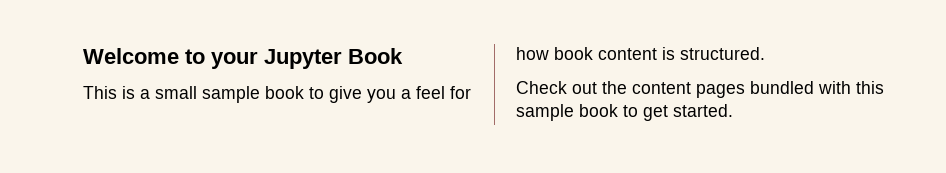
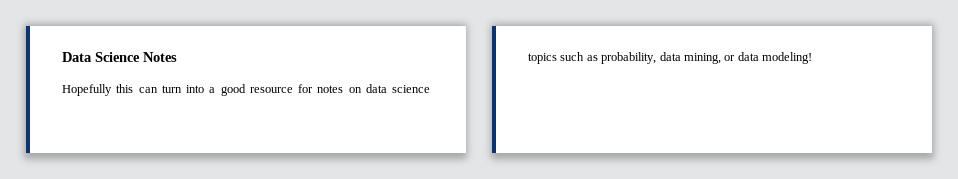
- Welcome to your Jupyter Book
- This is a small sample book to give you a feel for how book content is structured.
- Check out the content pages bundled with this sample book to get started.
+ Data Science Notes
+ Hopefully this can turn into a good resource for notes on data science topics such as probability, data mining, or data modeling!

